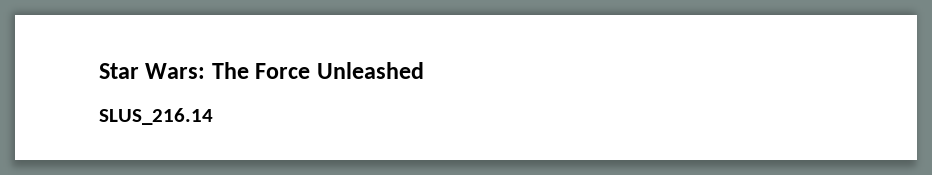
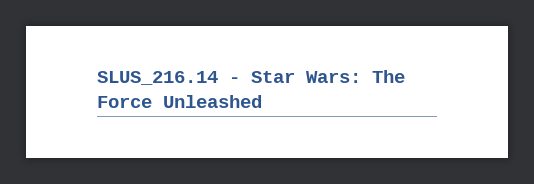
- Star Wars: The Force Unleashed
+ SLUS_216.14 - Star Wars: The Force Unleashed
- SLUS_216.14

